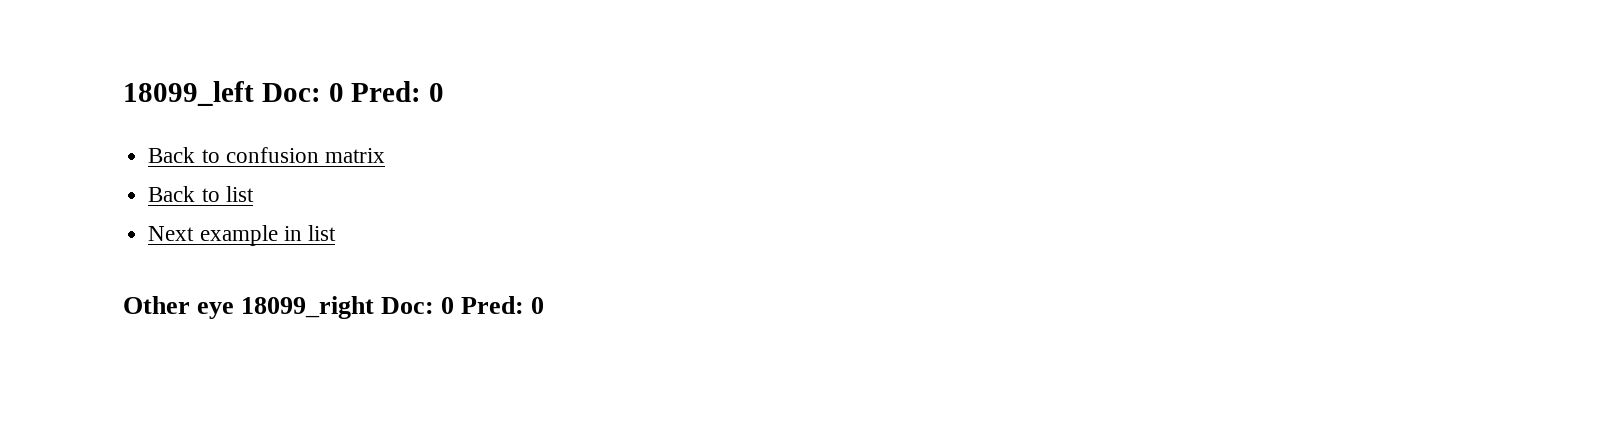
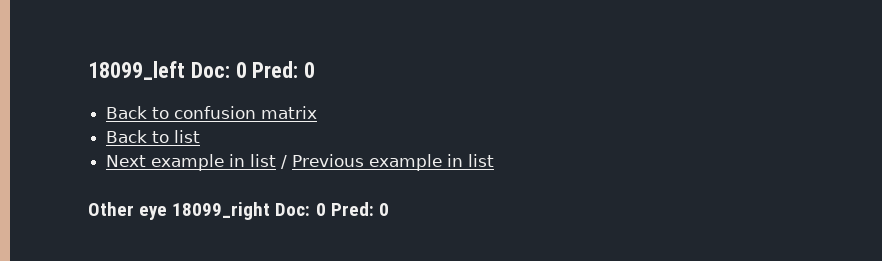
- Next example in list
+ Next example in list / Previous example in list

